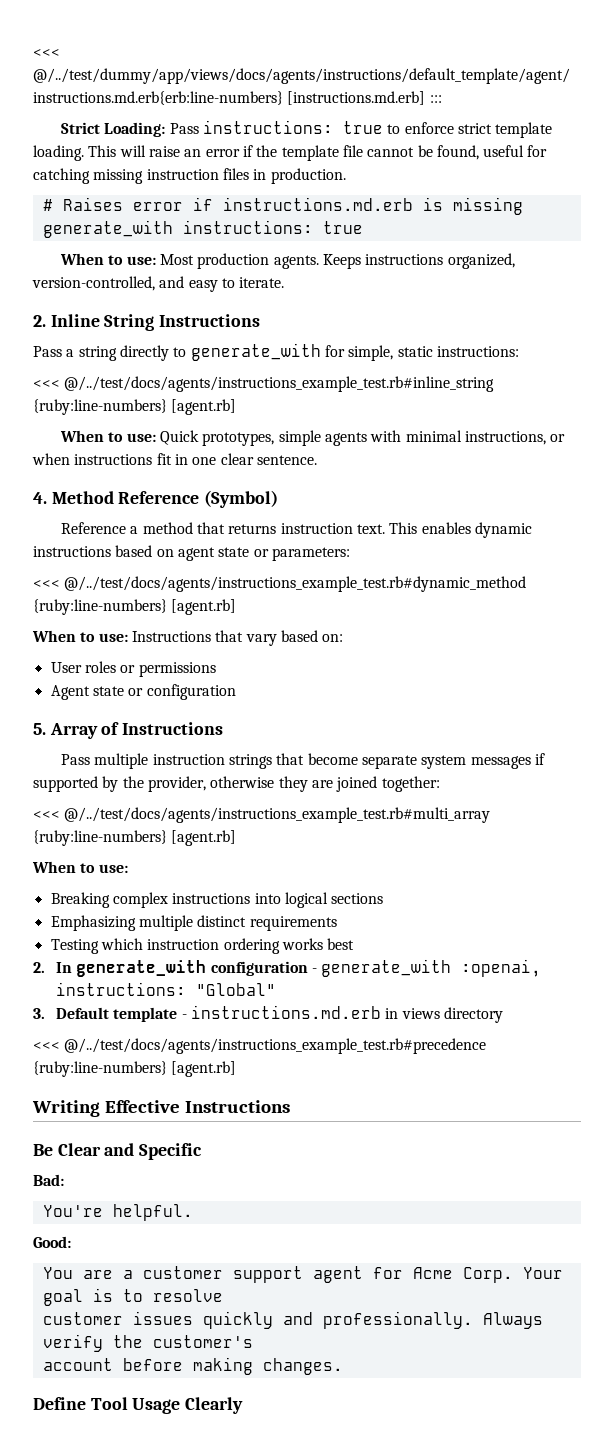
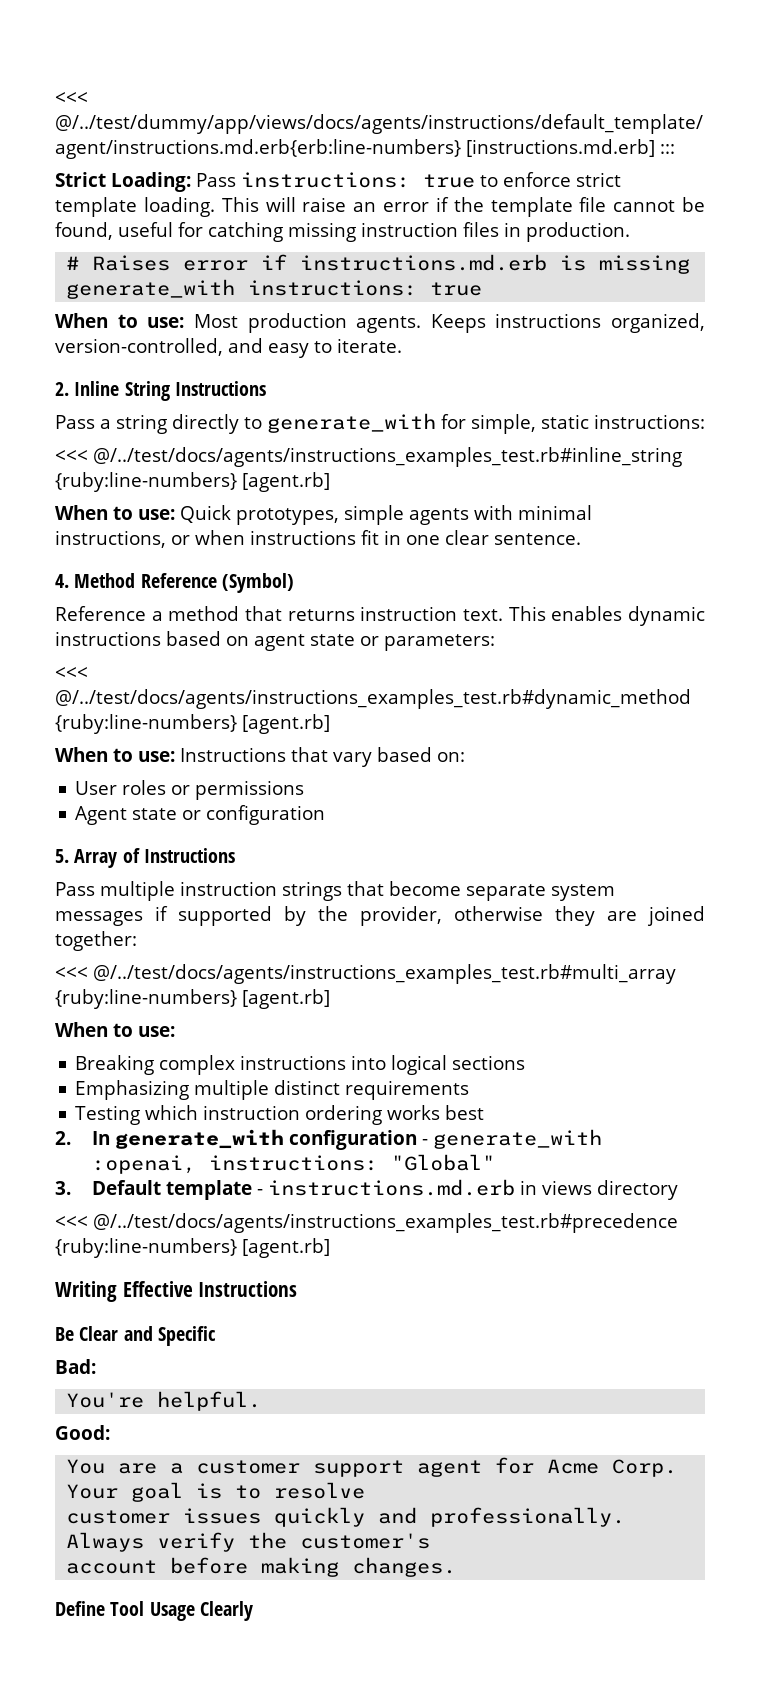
- <<< @/../test/docs/agents/instructions_example_test.rb#inline_string {ruby:line-numbers} [agent.rb]
+ <<< @/../test/docs/agents/instructions_examples_test.rb#inline_string {ruby:line-numbers} [agent.rb]
- <<< @/../test/docs/agents/instructions_example_test.rb#dynamic_method {ruby:line-numbers} [agent.rb]
+ <<< @/../test/docs/agents/instructions_examples_test.rb#dynamic_method {ruby:line-numbers} [agent.rb]
- <<< @/../test/docs/agents/instructions_example_test.rb#multi_array {ruby:line-numbers} [agent.rb]
+ <<< @/../test/docs/agents/instructions_examples_test.rb#multi_array {ruby:line-numbers} [agent.rb]
- <<< @/../test/docs/agents/instructions_example_test.rb#precedence {ruby:line-numbers} [agent.rb]
+ <<< @/../test/docs/agents/instructions_examples_test.rb#precedence {ruby:line-numbers} [agent.rb]

